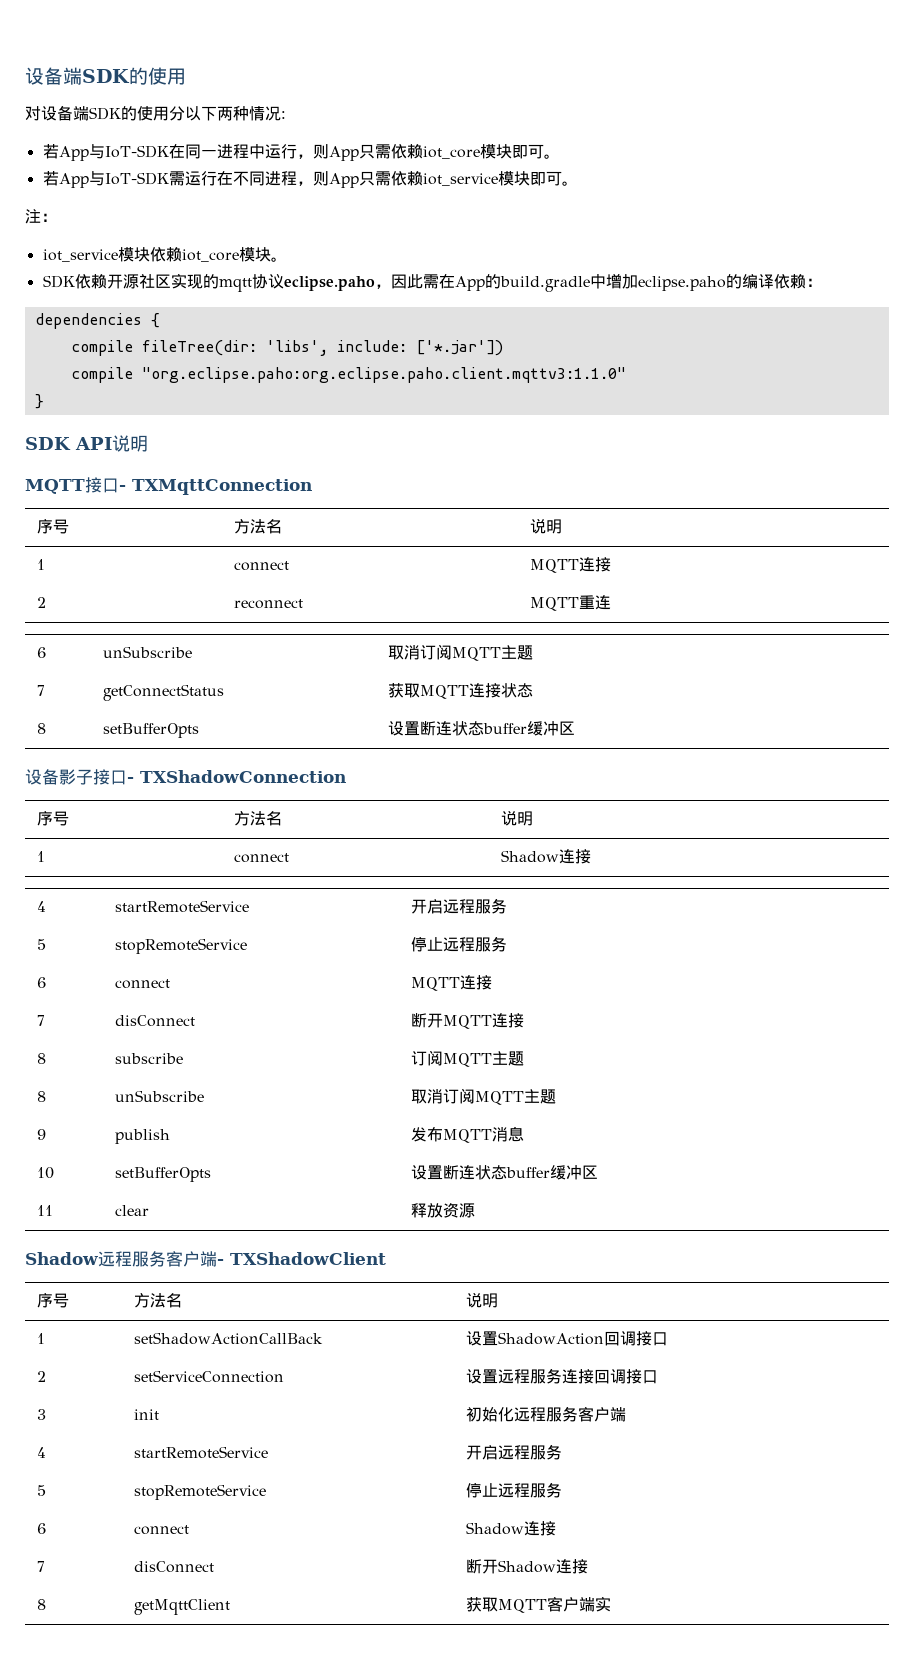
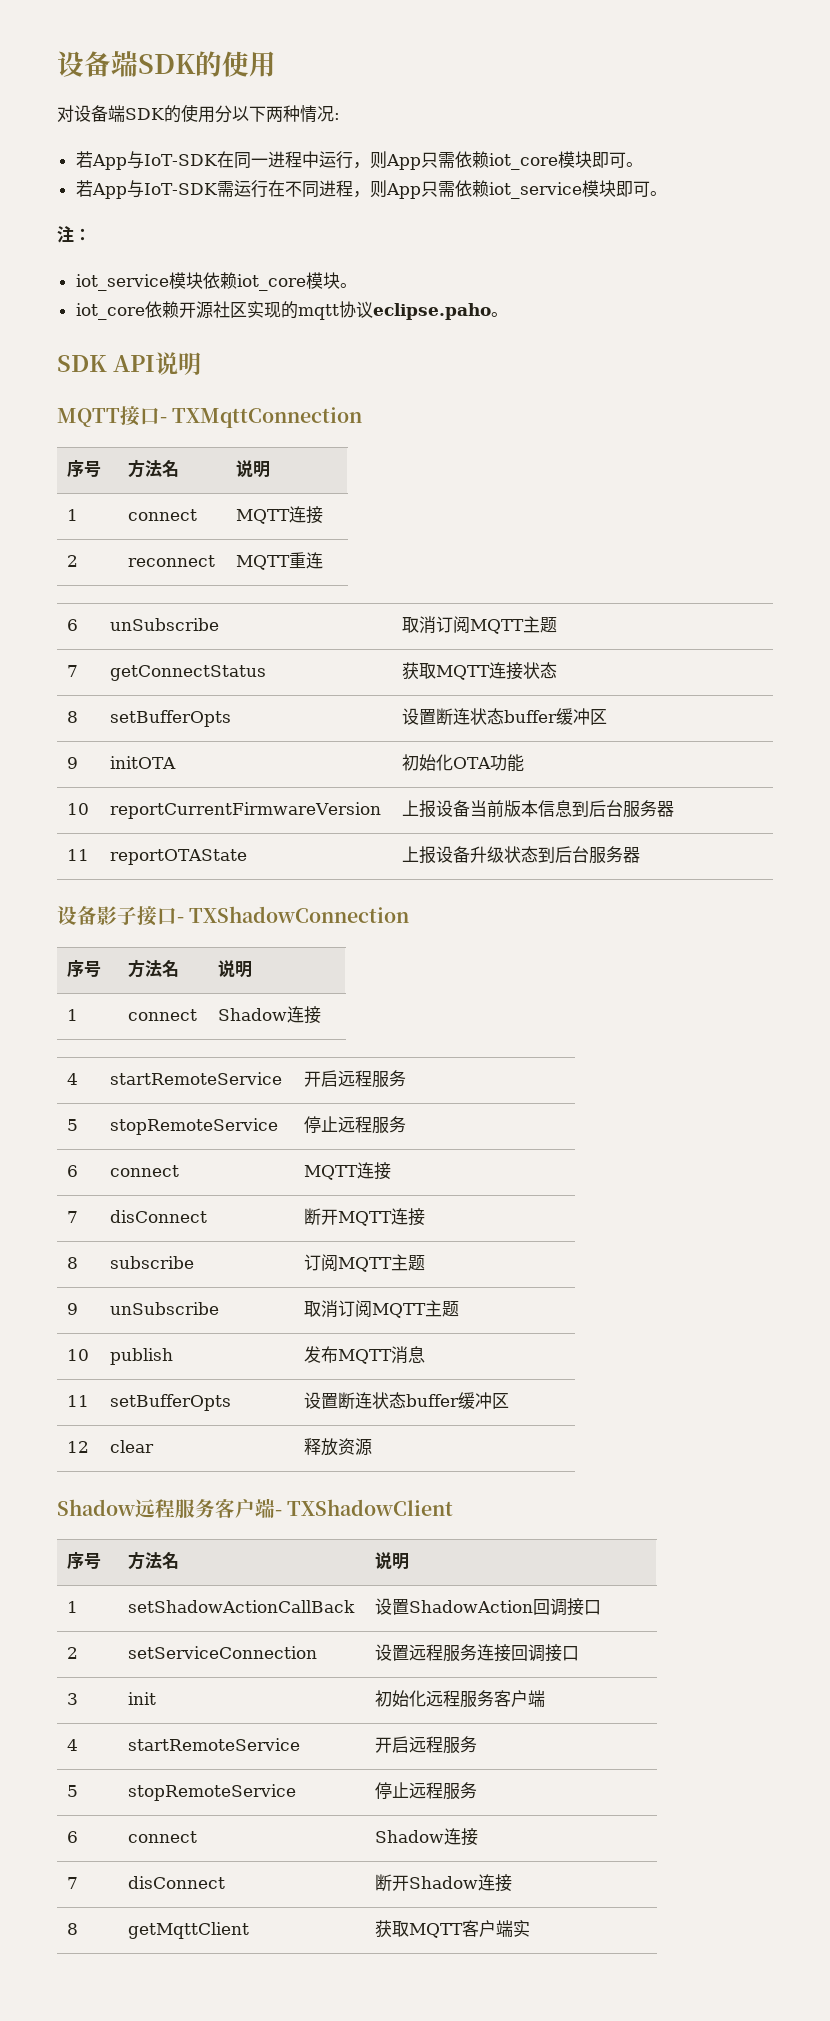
- SDK依赖开源社区实现的mqtt协议eclipse.paho，因此需在App的build.gradle中增加eclipse.paho的编译依赖：
- dependencies {
- compile fileTree(dir: 'libs', include: ['*.jar'])
- compile "org.eclipse.paho:org.eclipse.paho.client.mqttv3:1.1.0"
- }
+ iot_core依赖开源社区实现的mqtt协议eclipse.paho。
+ 9 | initOTA | 初始化OTA功能
+ 10 | reportCurrentFirmwareVersion | 上报设备当前版本信息到后台服务器
+ 11 | reportOTAState | 上报设备升级状态到后台服务器
- 8 | unSubscribe | 取消订阅MQTT主题
- 9 | publish | 发布MQTT消息
+ 9 | unSubscribe | 取消订阅MQTT主题
+ 10 | publish | 发布MQTT消息
- 10 | setBufferOpts | 设置断连状态buffer缓冲区
- 11 | clear | 释放资源
+ 11 | setBufferOpts | 设置断连状态buffer缓冲区
+ 12 | clear | 释放资源

